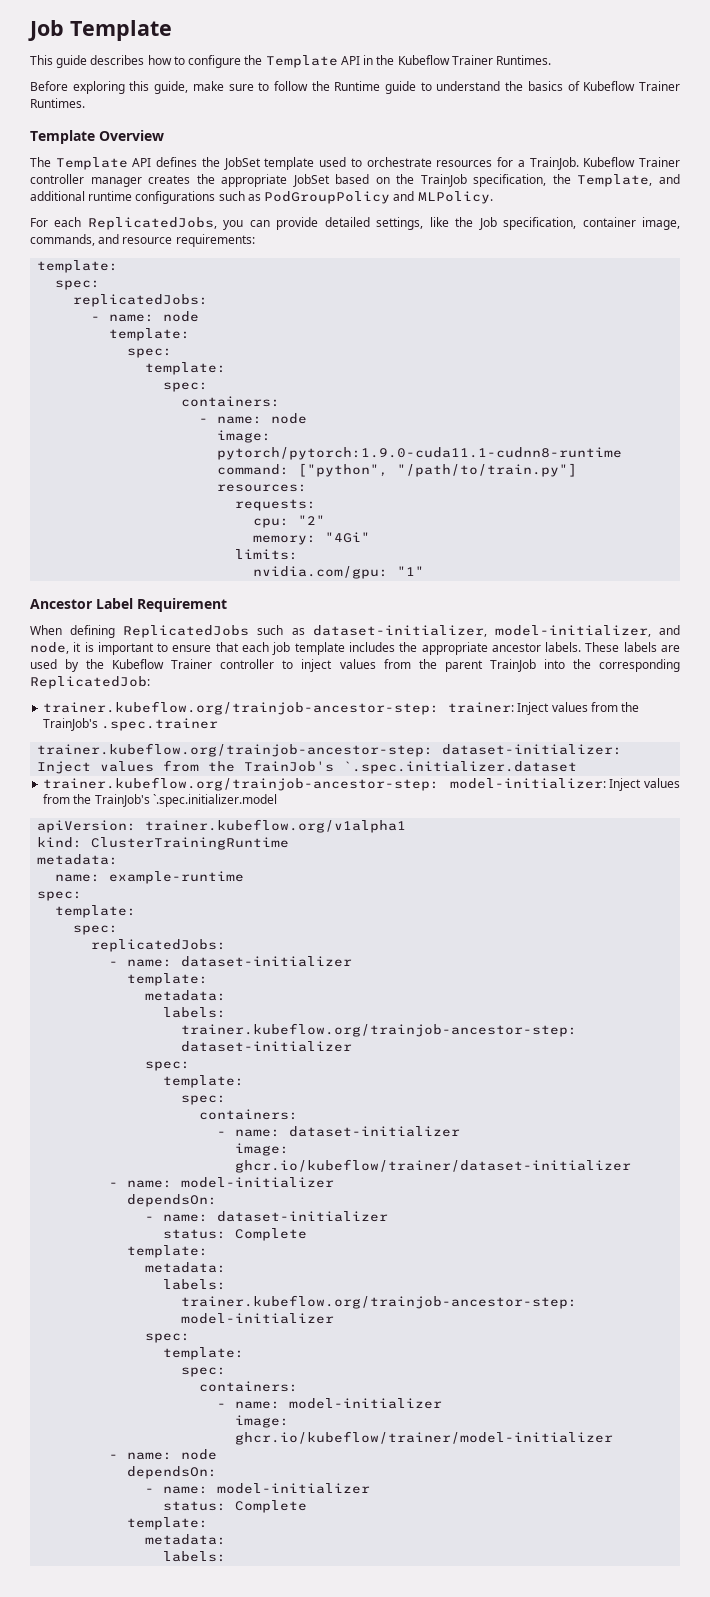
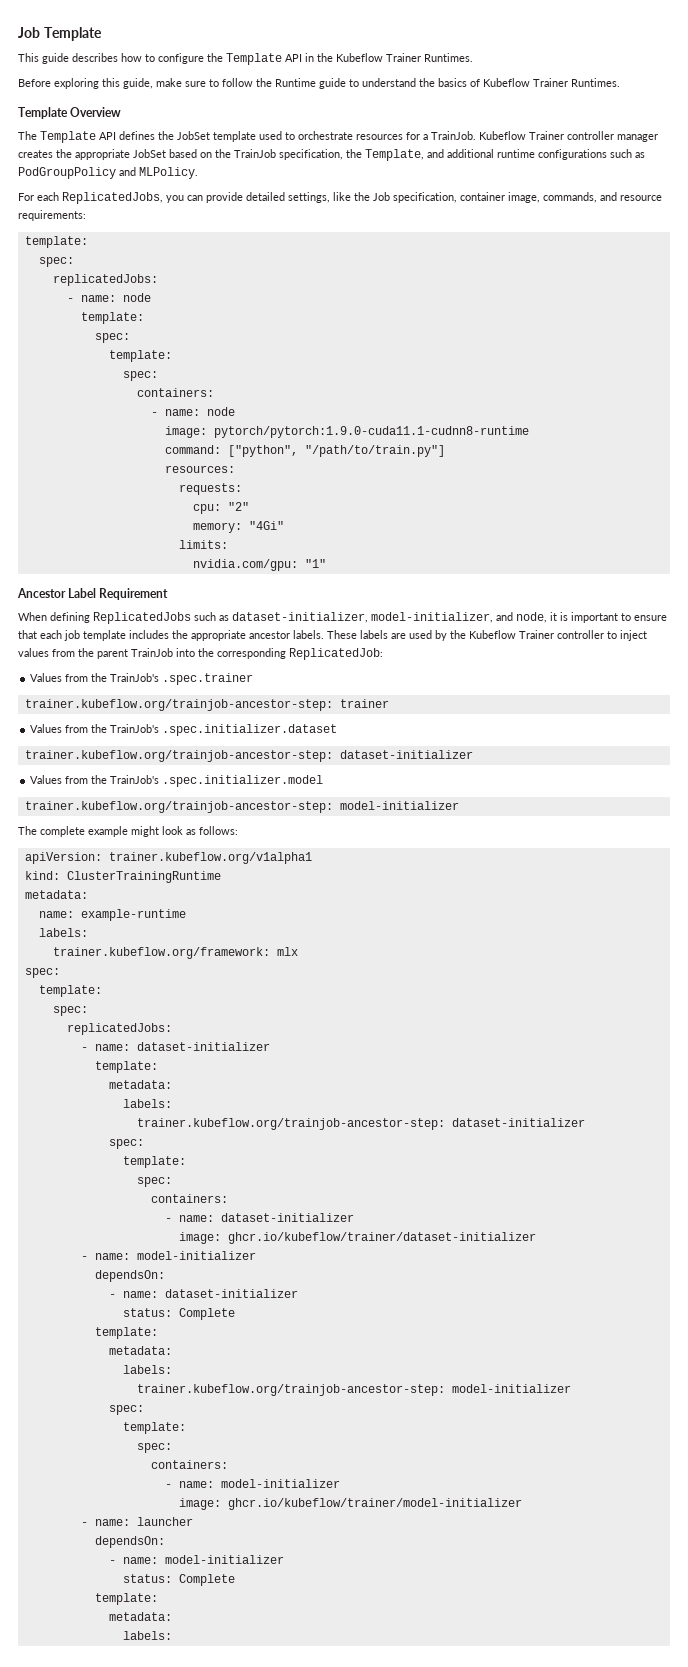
- trainer.kubeflow.org/trainjob-ancestor-step: trainer: Inject values from the TrainJob's .spec.trainer
+ Values from the TrainJob's .spec.trainer
- trainer.kubeflow.org/trainjob-ancestor-step: dataset-initializer: Inject values from the TrainJob's `.spec.initializer.dataset
- trainer.kubeflow.org/trainjob-ancestor-step: model-initializer: Inject values from the TrainJob's `.spec.initializer.model
+ trainer.kubeflow.org/trainjob-ancestor-step: trainer
+ Values from the TrainJob's .spec.initializer.dataset
+ trainer.kubeflow.org/trainjob-ancestor-step: dataset-initializer
+ Values from the TrainJob's .spec.initializer.model
+ trainer.kubeflow.org/trainjob-ancestor-step: model-initializer
+ The complete example might look as follows:
  name: example-runtime
+ labels:
+ trainer.kubeflow.org/framework: mlx
  image: ghcr.io/kubeflow/trainer/model-initializer
- - name: node
+ - name: launcher

